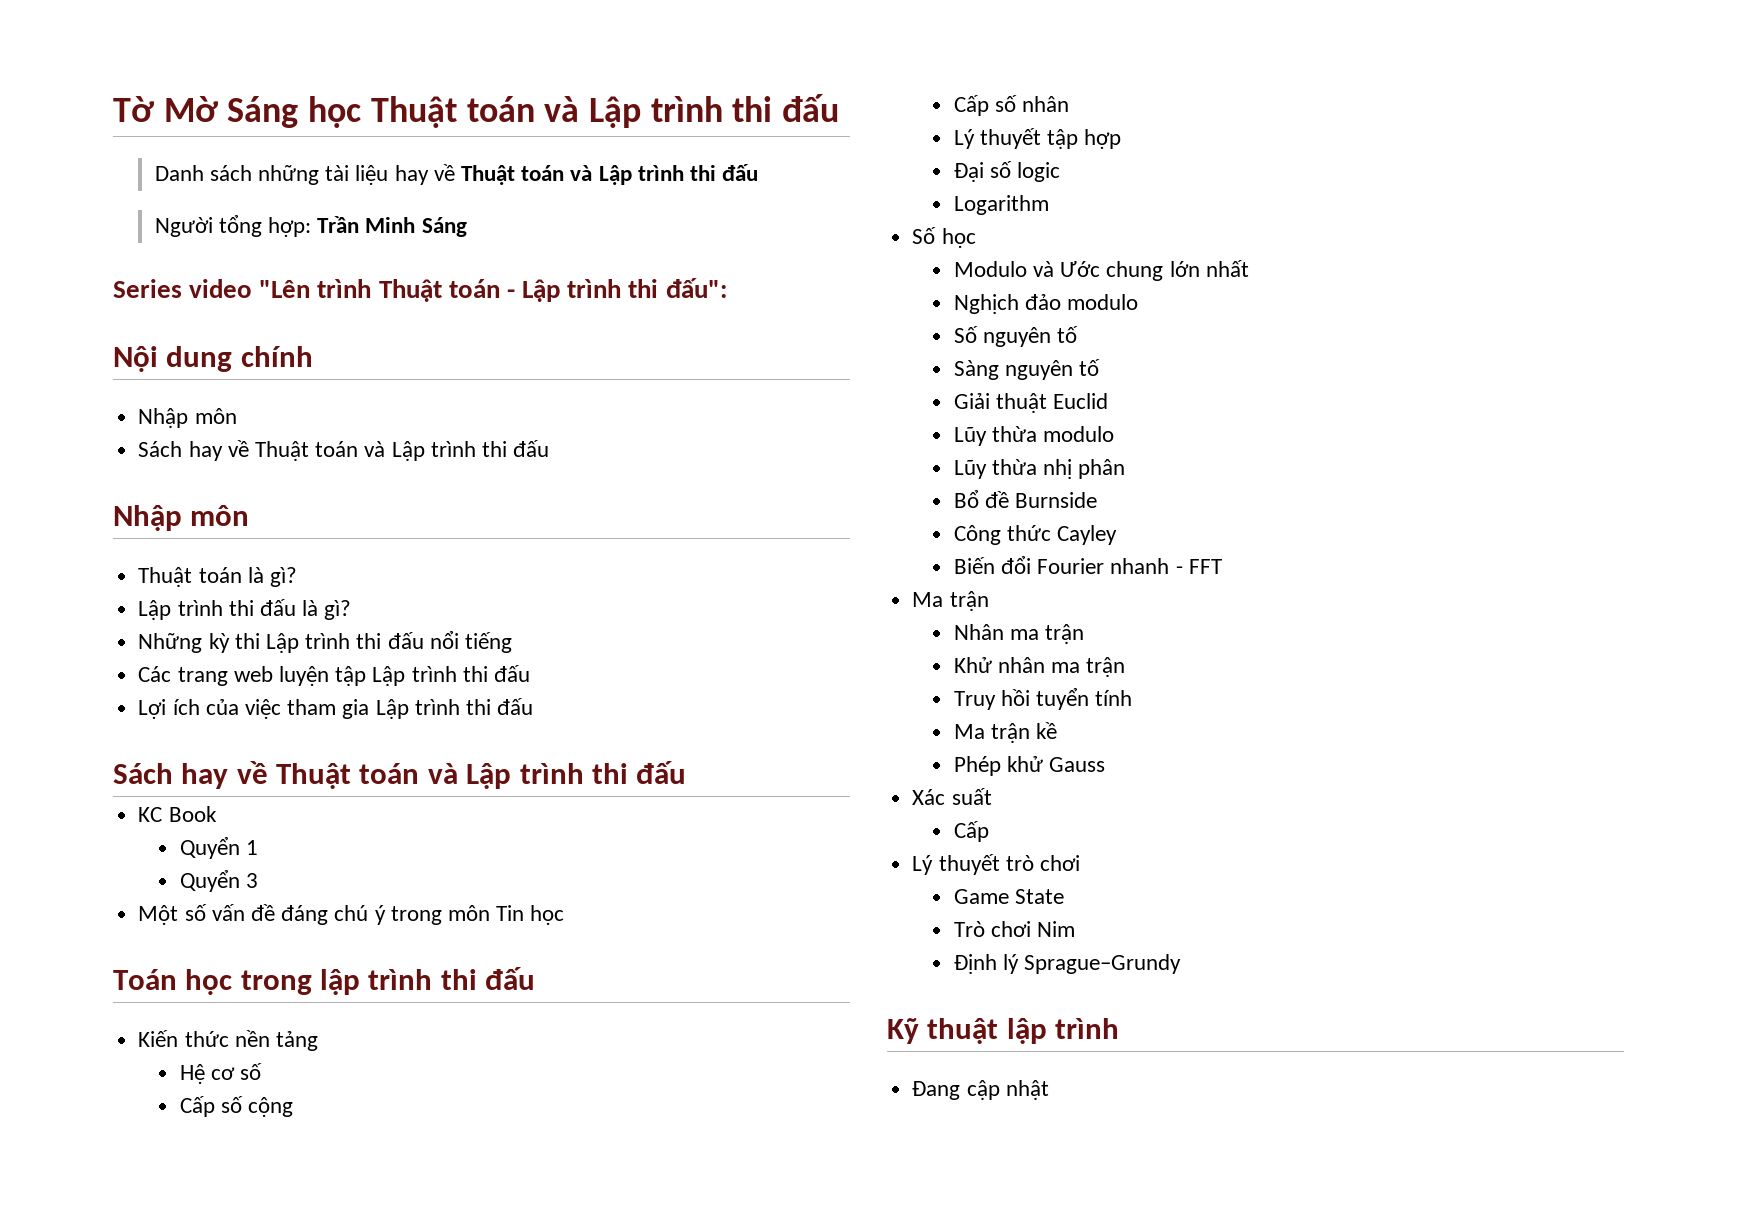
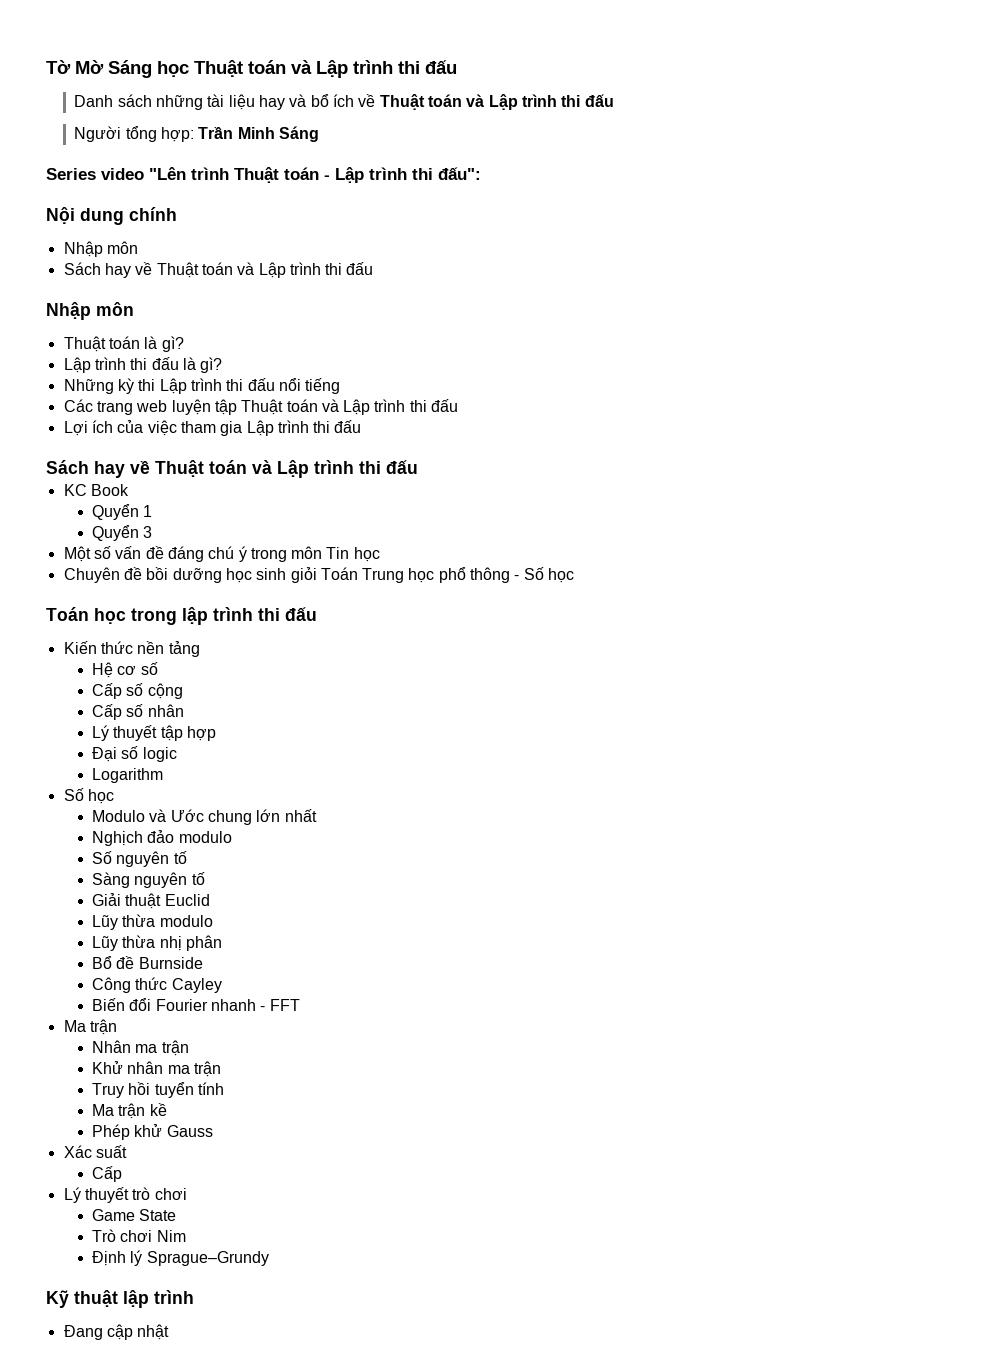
- Danh sách những tài liệu hay về Thuật toán và Lập trình thi đấu
+ Danh sách những tài liệu hay và bổ ích về Thuật toán và Lập trình thi đấu
- Các trang web luyện tập Lập trình thi đấu
+ Các trang web luyện tập Thuật toán và Lập trình thi đấu
+ Chuyên đề bồi dưỡng học sinh giỏi Toán Trung học phổ thông - Số học

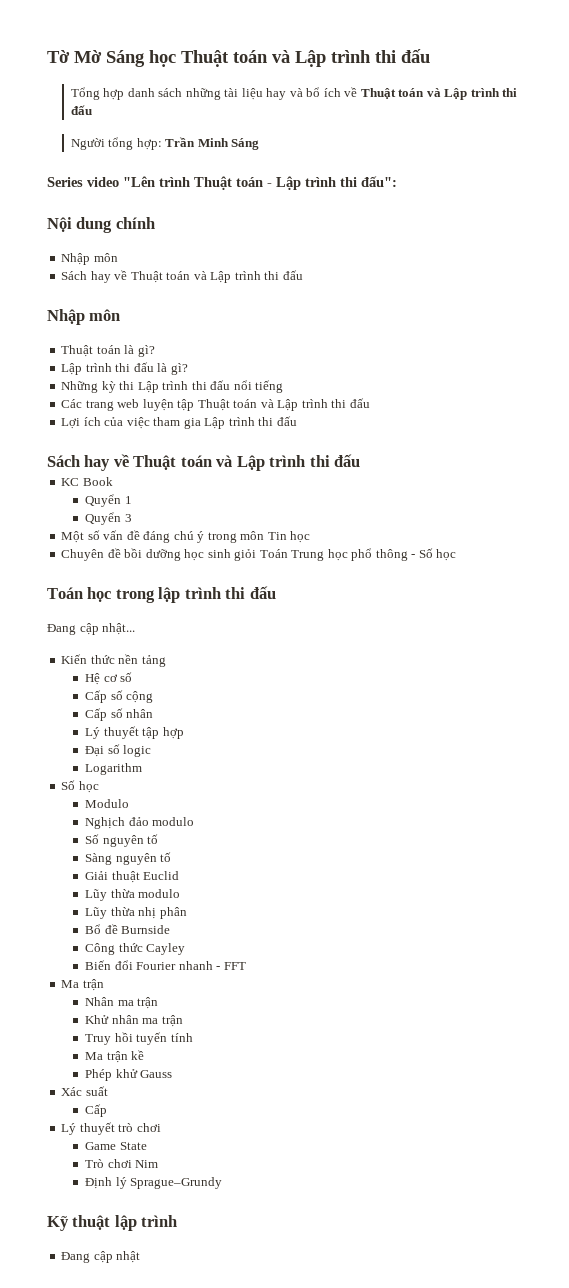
- Danh sách những tài liệu hay và bổ ích về Thuật toán và Lập trình thi đấu
+ Tổng hợp danh sách những tài liệu hay và bổ ích về Thuật toán và Lập trình thi đấu
+ Đang cập nhật...
- Modulo và Ước chung lớn nhất
+ Modulo
- Truy hồi tuyển tính
+ Truy hồi tuyến tính

